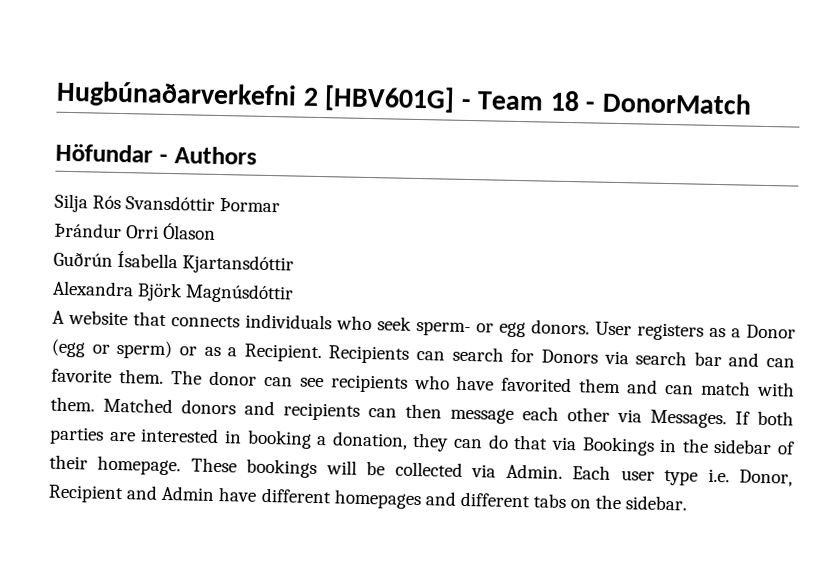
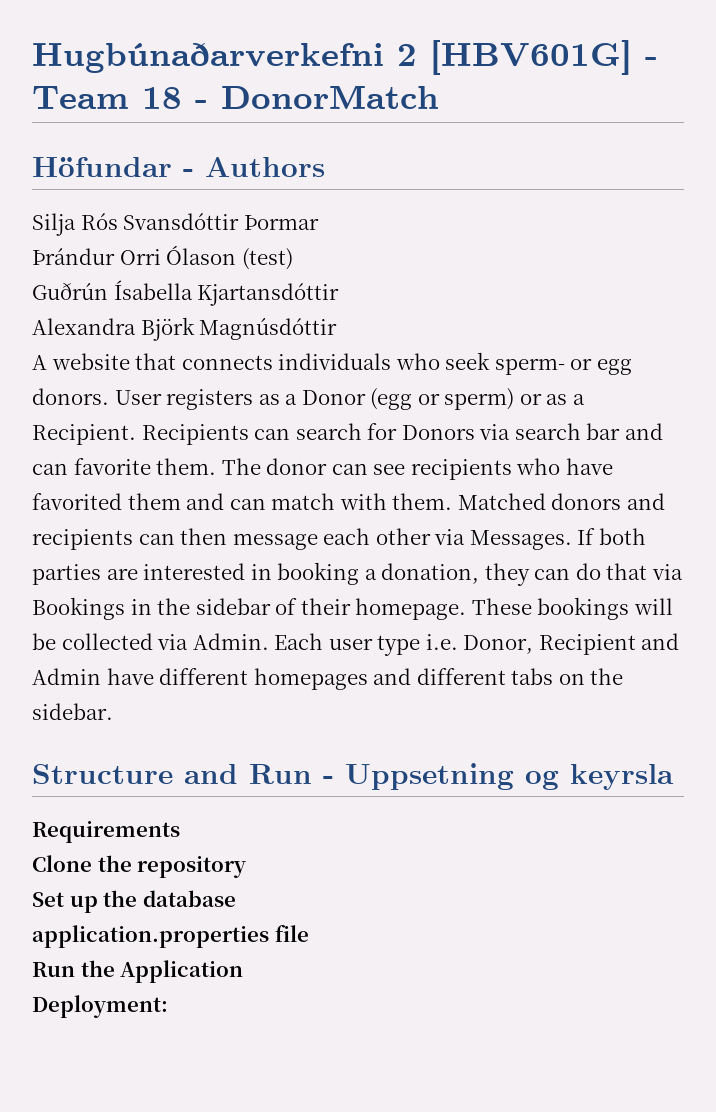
- Þrándur Orri Ólason
+ Þrándur Orri Ólason (test)
+ Structure and Run - Uppsetning og keyrsla
+ Requirements
+ Clone the repository
+ Set up the database
+ application.properties file
+ Run the Application
+ Deployment:

